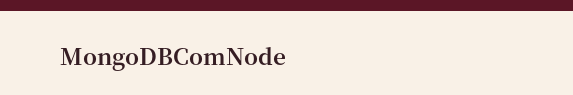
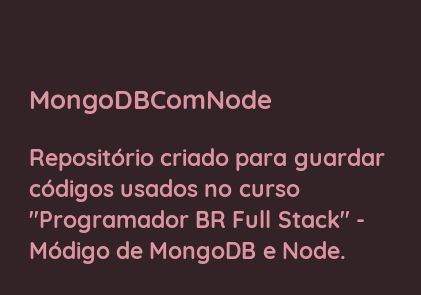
+ Repositório criado para guardar códigos usados no curso "Programador BR Full Stack" - Módigo de MongoDB e Node.

